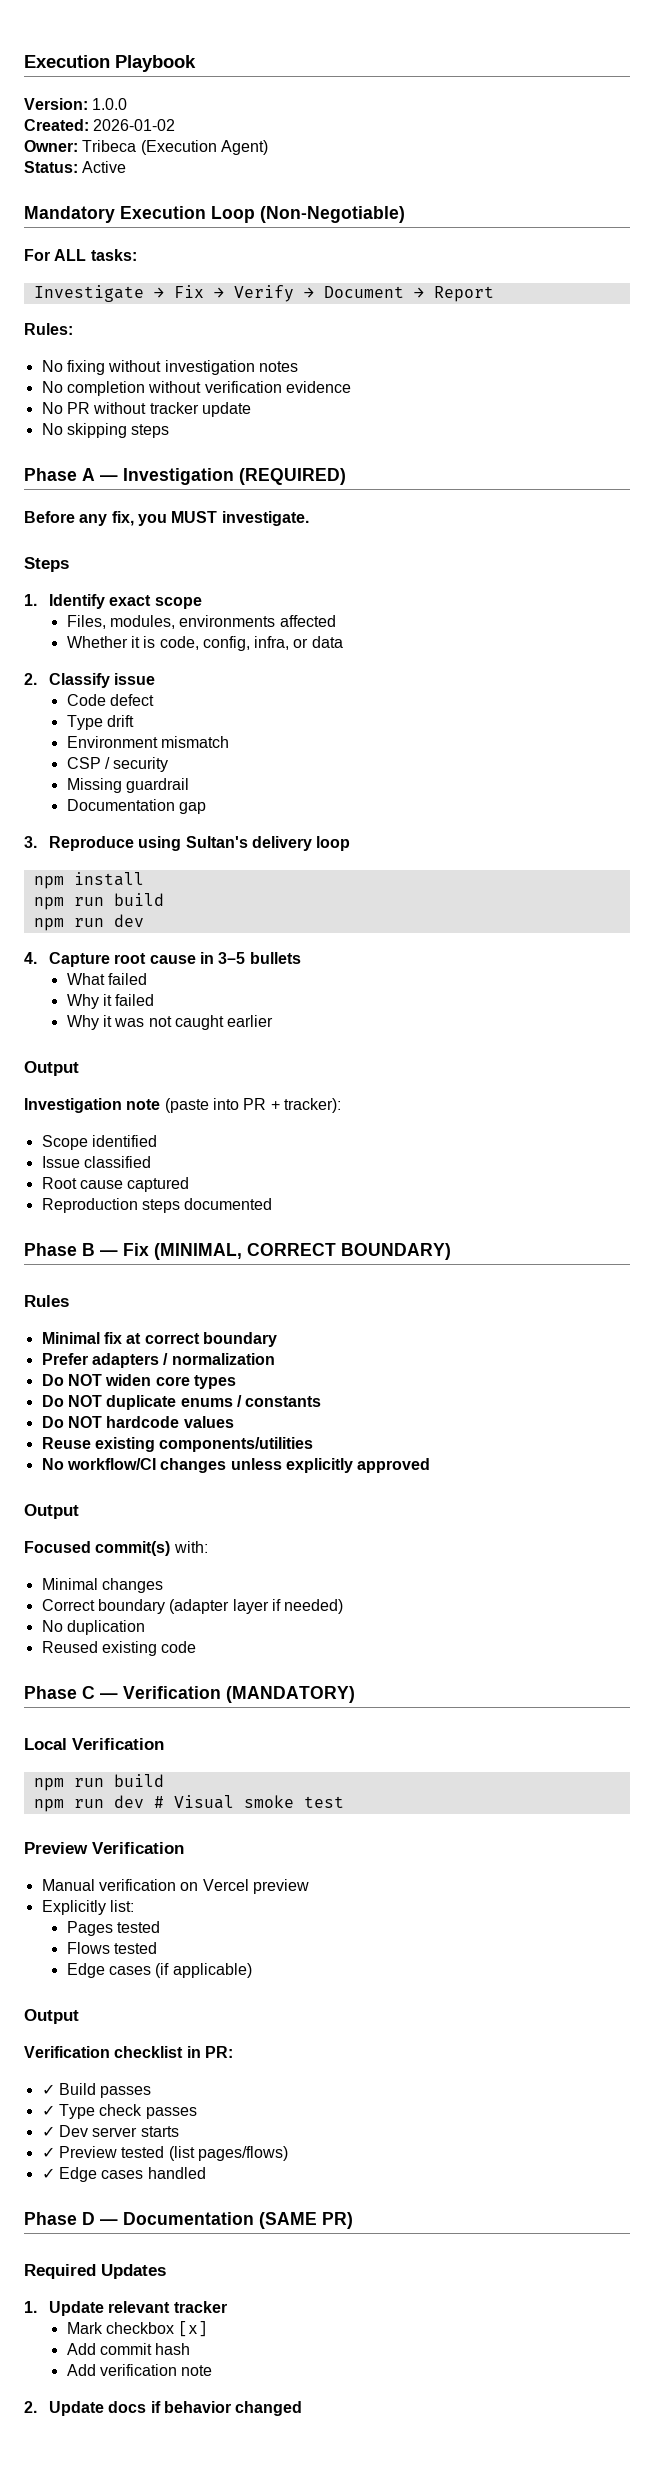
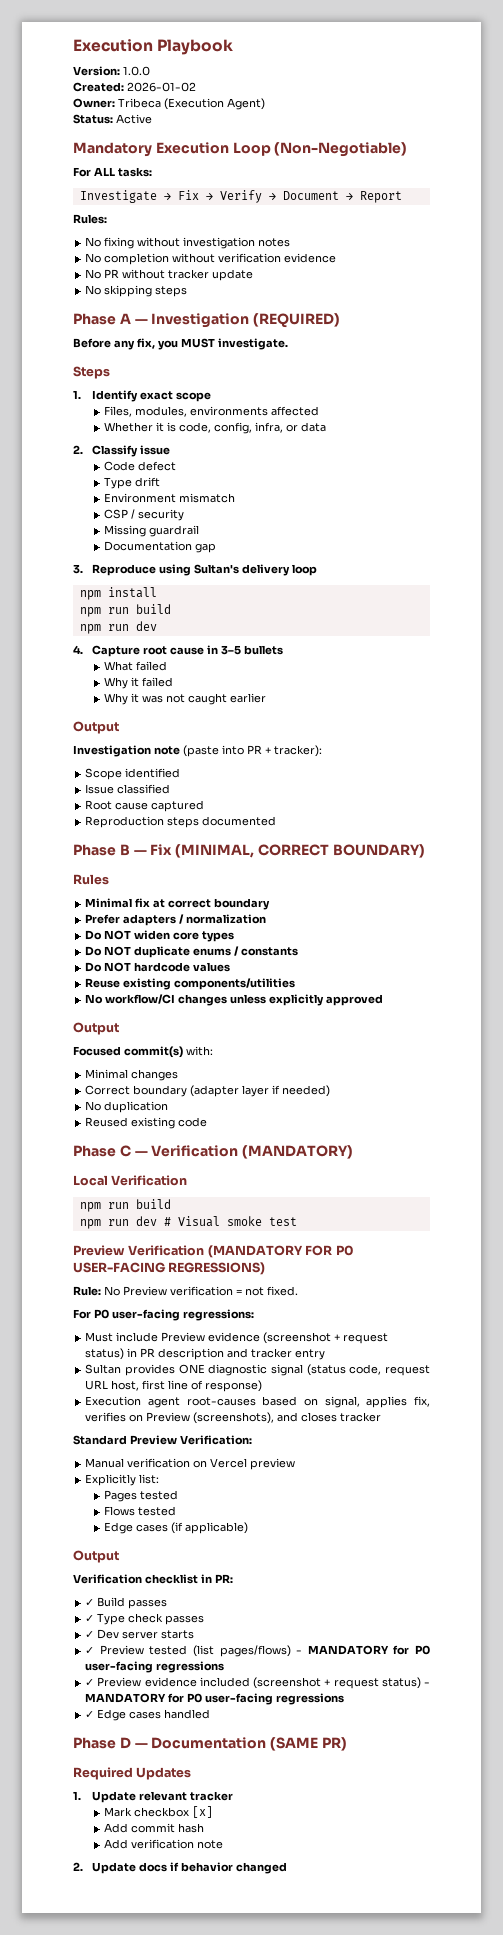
- Preview Verification
+ Preview Verification (MANDATORY FOR P0 USER-FACING REGRESSIONS)
+ Rule: No Preview verification = not fixed.
+ For P0 user-facing regressions:
+ Must include Preview evidence (screenshot + request status) in PR description and tracker entry
+ Sultan provides ONE diagnostic signal (status code, request URL host, first line of response)
+ Execution agent root-causes based on signal, applies fix, verifies on Preview (screenshots), and closes tracker
+ Standard Preview Verification:
- ✓ Preview tested (list pages/flows)
+ ✓ Preview tested (list pages/flows) - MANDATORY for P0 user-facing regressions
+ ✓ Preview evidence included (screenshot + request status) - MANDATORY for P0 user-facing regressions

